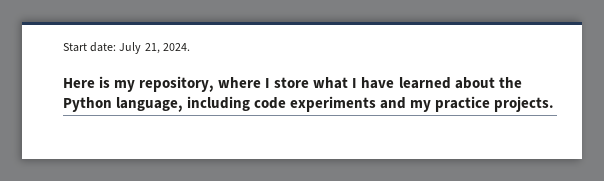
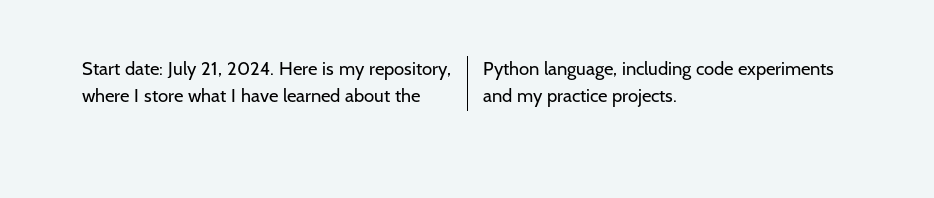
- Start date: July 21, 2024.
- Here is my repository, where I store what I have learned about the Python language, including code experiments and my practice projects.
+ Start date: July 21, 2024. Here is my repository, where I store what I have learned about the Python language, including code experiments and my practice projects.

